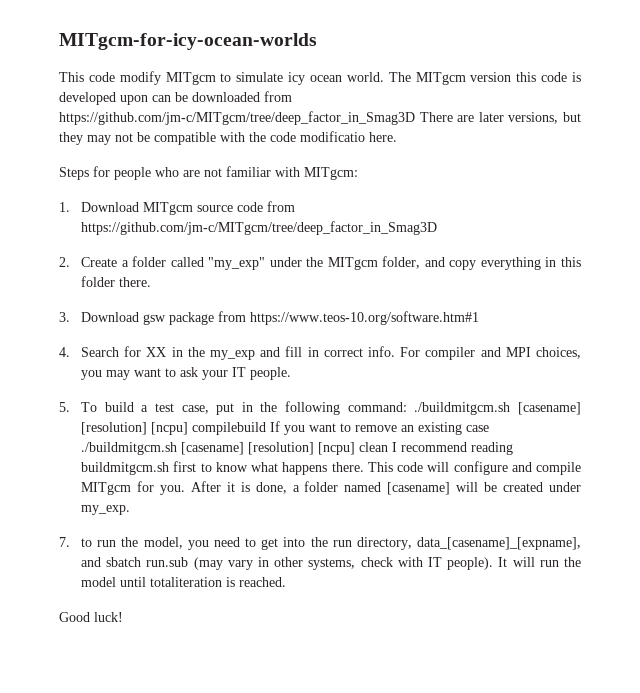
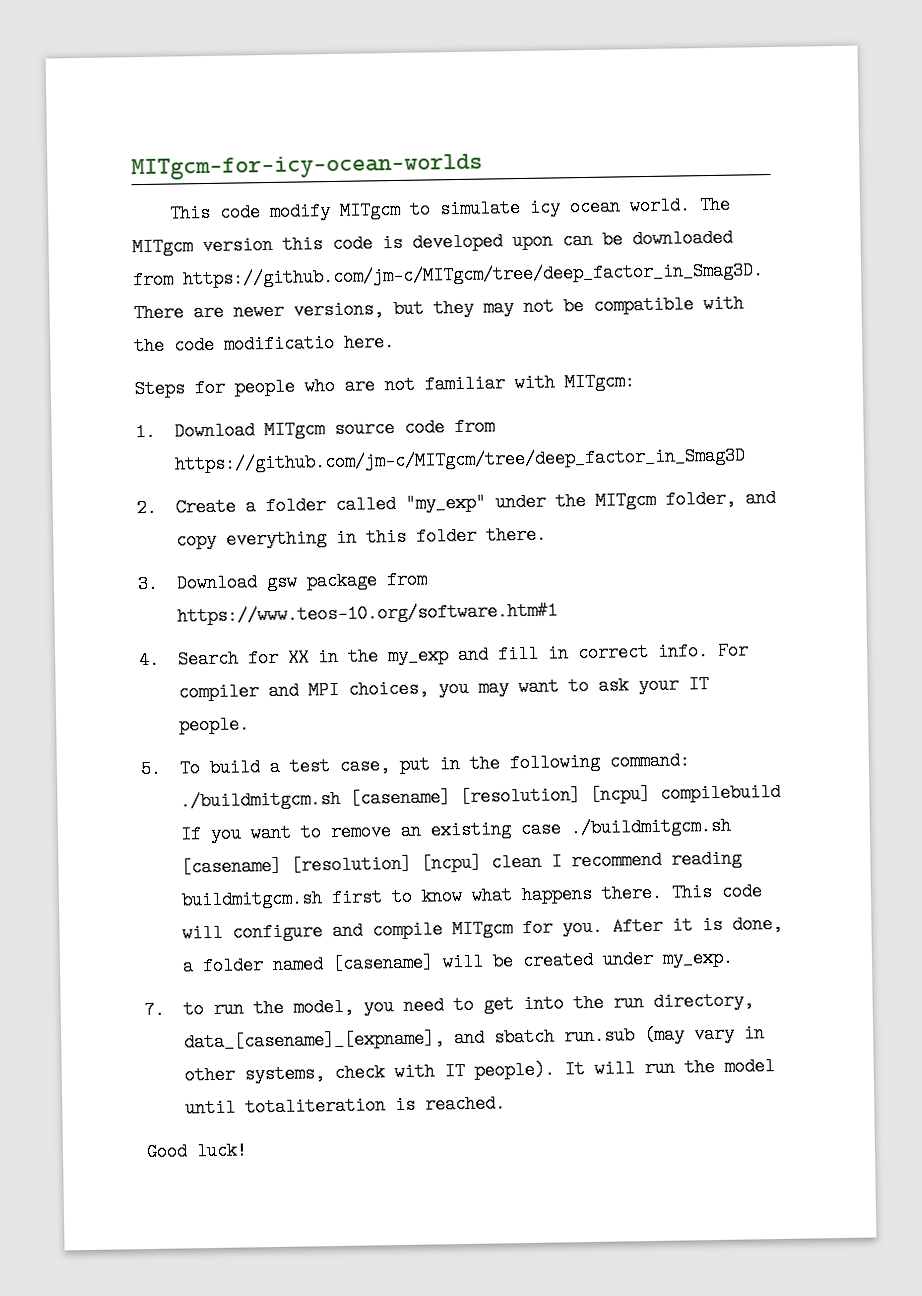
- The MITgcm version this code is developed upon can be downloaded from https://github.com/jm-c/MITgcm/tree/deep_factor_in_Smag3D There are later versions, but they may not be compatible with the code modificatio here.
+ The MITgcm version this code is developed upon can be downloaded from https://github.com/jm-c/MITgcm/tree/deep_factor_in_Smag3D. There are newer versions, but they may not be compatible with the code modificatio here.

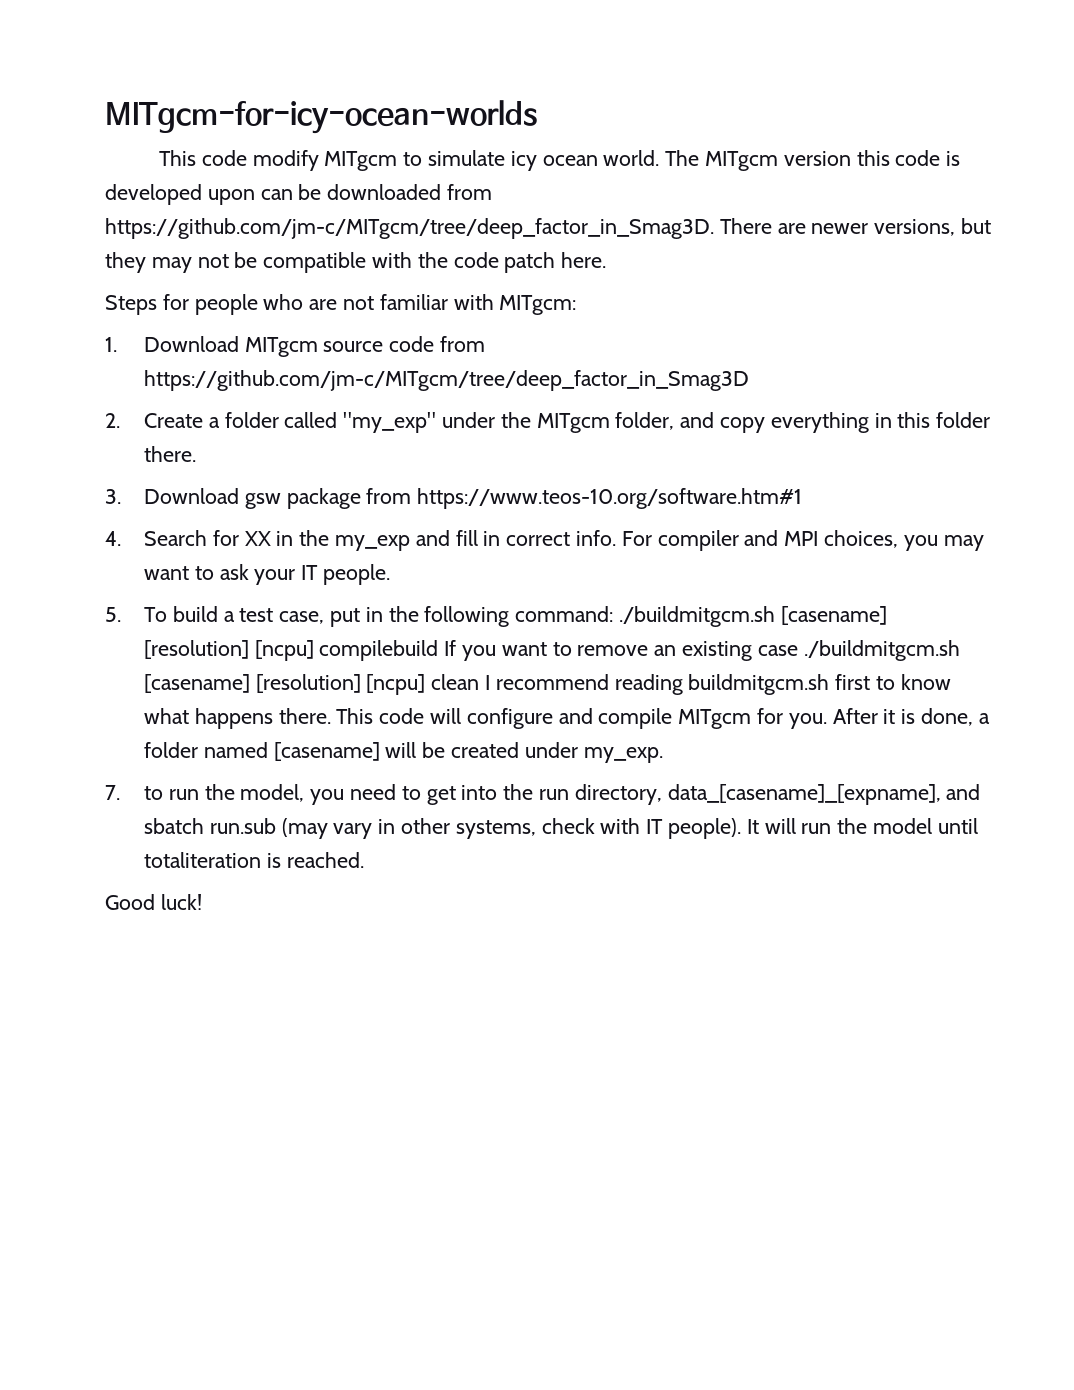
- The MITgcm version this code is developed upon can be downloaded from https://github.com/jm-c/MITgcm/tree/deep_factor_in_Smag3D. There are newer versions, but they may not be compatible with the code modificatio here.
+ The MITgcm version this code is developed upon can be downloaded from https://github.com/jm-c/MITgcm/tree/deep_factor_in_Smag3D. There are newer versions, but they may not be compatible with the code patch here.

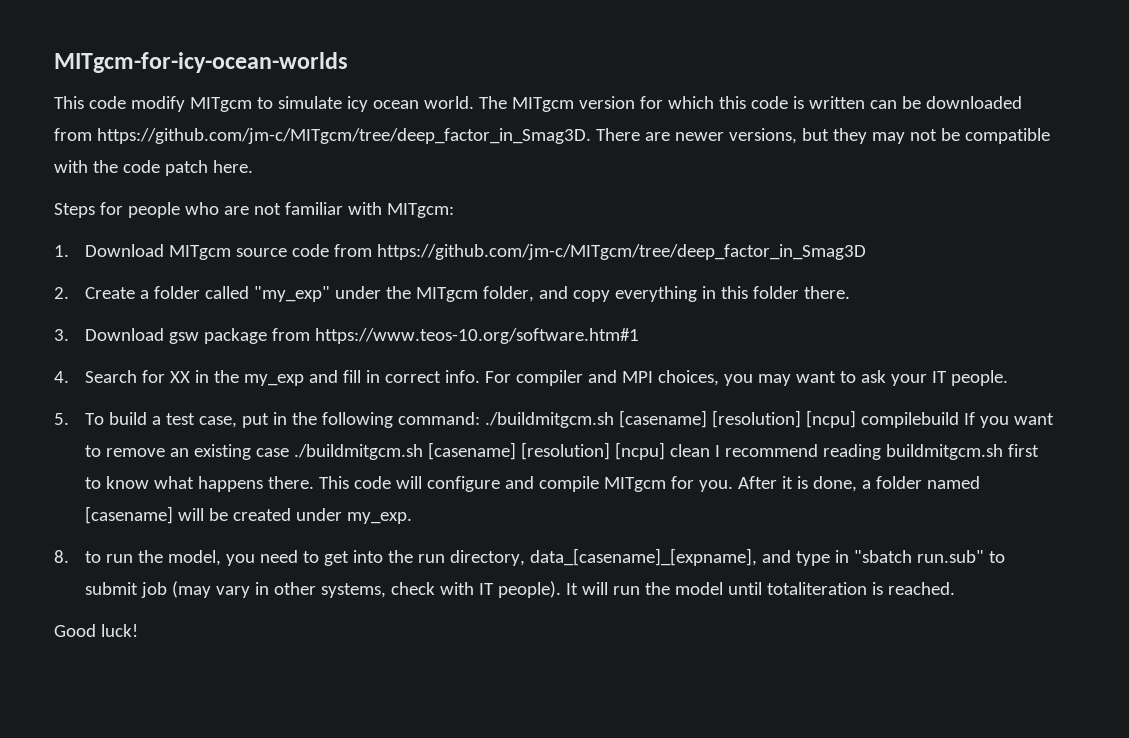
- The MITgcm version this code is developed upon can be downloaded from https://github.com/jm-c/MITgcm/tree/deep_factor_in_Smag3D. There are newer versions, but they may not be compatible with the code patch here.
+ The MITgcm version for which this code is written can be downloaded from https://github.com/jm-c/MITgcm/tree/deep_factor_in_Smag3D. There are newer versions, but they may not be compatible with the code patch here.
- 7. to run the model, you need to get into the run directory, data_[casename]_[expname], and sbatch run.sub (may vary in other systems, check with IT people).
+ 8. to run the model, you need to get into the run directory, data_[casename]_[expname], and type in "sbatch run.sub" to submit job (may vary in other systems, check with IT people).

